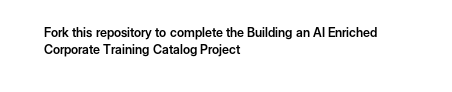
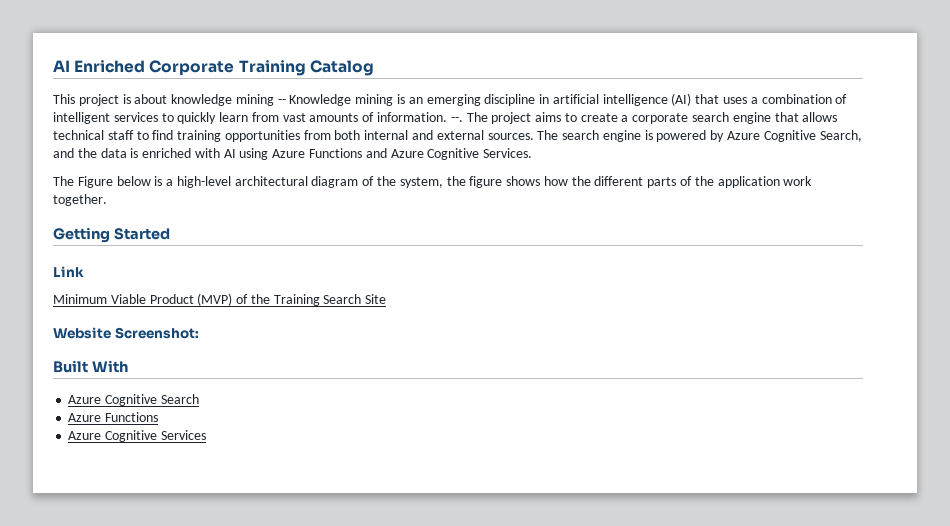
- Fork this repository to complete the Building an AI Enriched Corporate Training Catalog Project
+ AI Enriched Corporate Training Catalog
+ This project is about knowledge mining -- Knowledge mining is an emerging discipline in artificial intelligence (AI) that uses a combination of intelligent services to quickly learn from vast amounts of information. --. The project aims to create a corporate search engine that allows technical staff to find training opportunities from both internal and external sources. The search engine is powered by Azure Cognitive Search, and the data is enriched with AI using Azure Functions and Azure Cognitive Services.
+ The Figure below is a high-level architectural diagram of the system, the figure shows how the different parts of the application work together.
+ Getting Started
+ Link
+ Minimum Viable Product (MVP) of the Training Search Site
+ Website Screenshot:
+ Built With
+ Azure Cognitive Search
+ Azure Functions
+ Azure Cognitive Services

